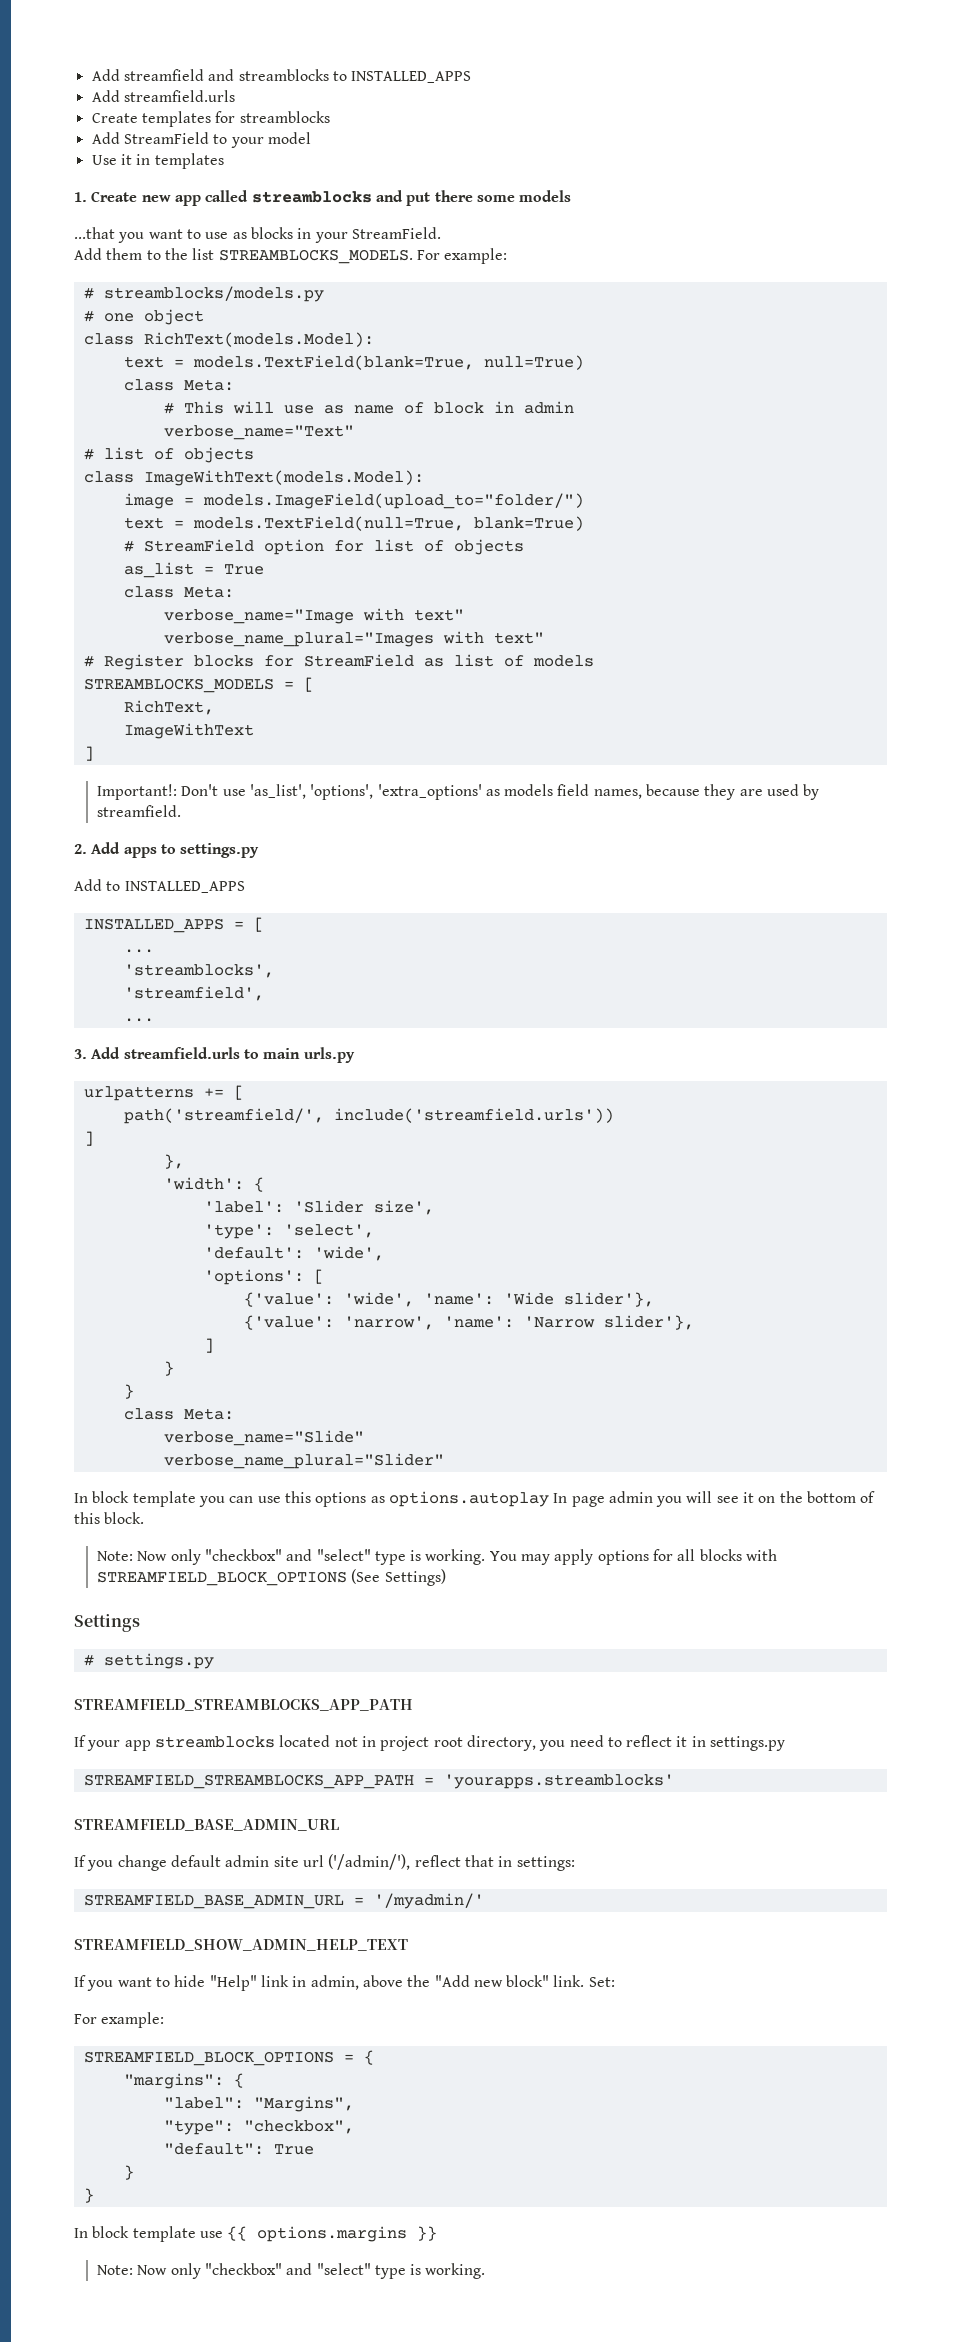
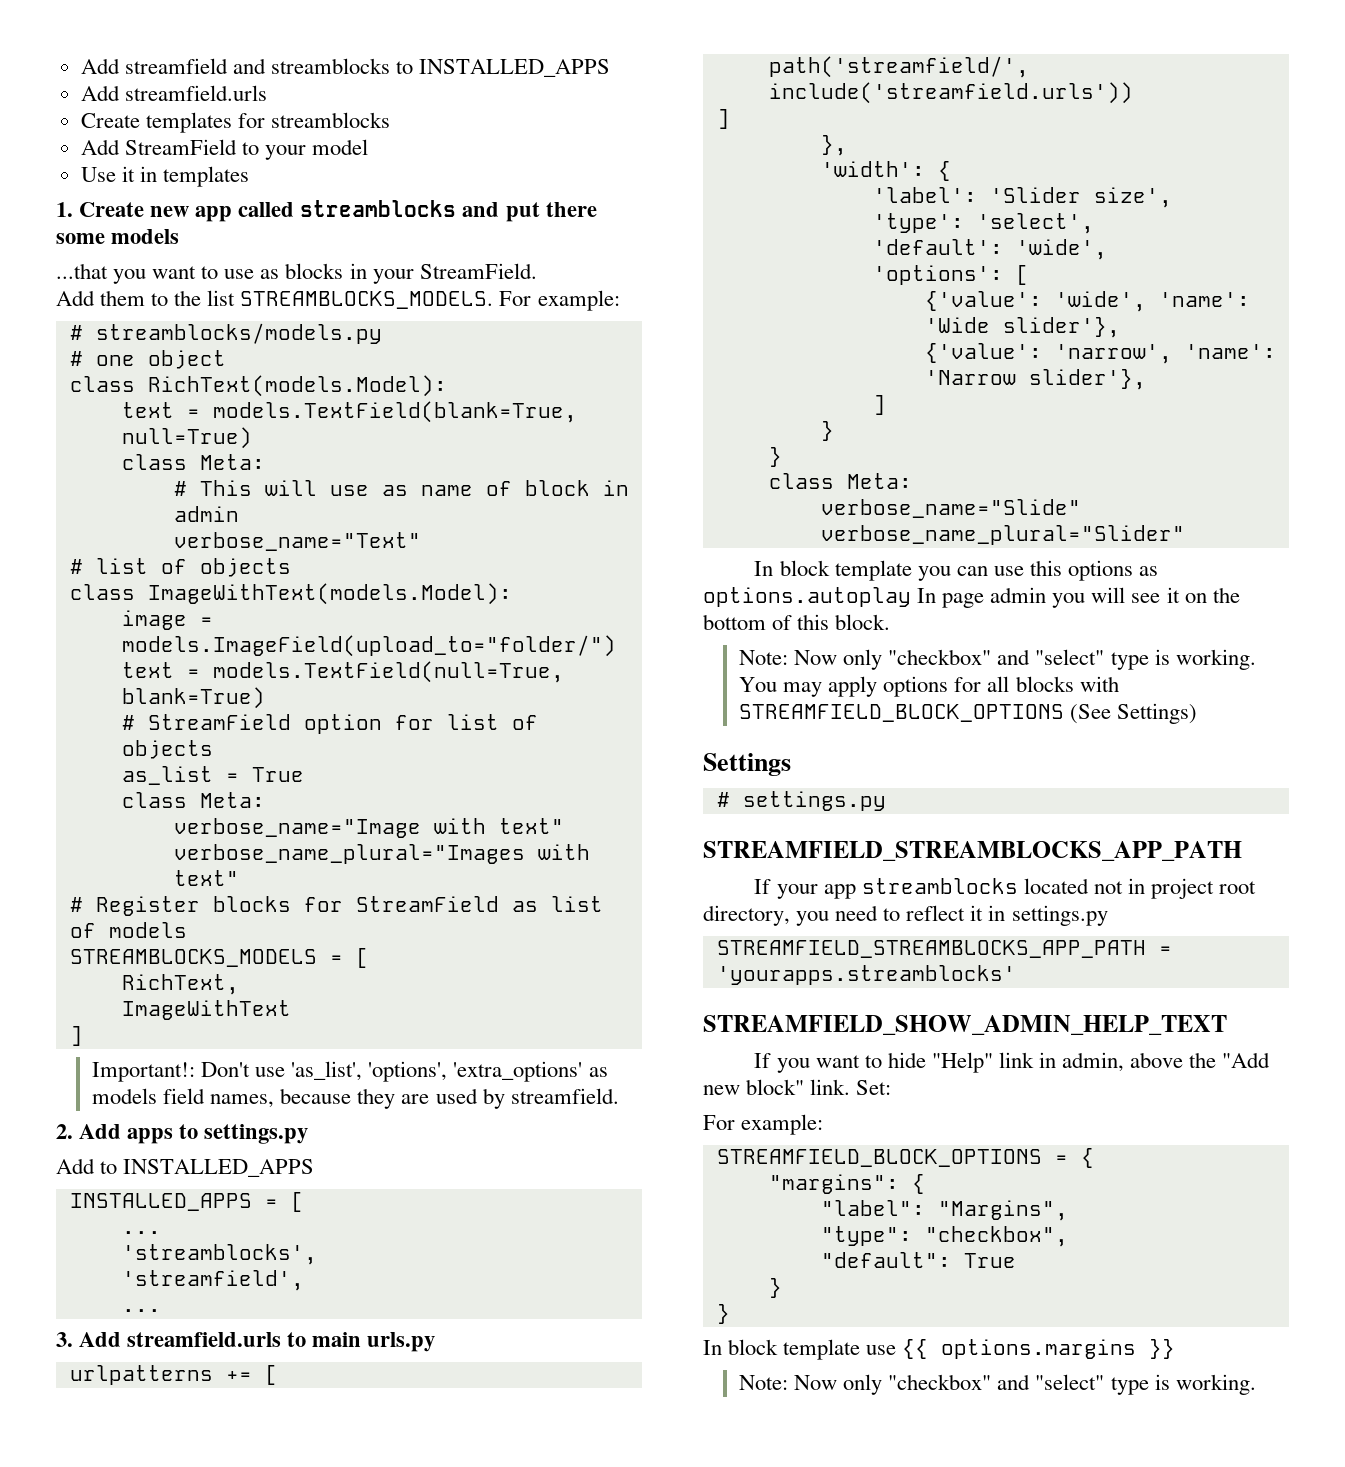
  STREAMFIELD_STREAMBLOCKS_APP_PATH = 'yourapps.streamblocks'
- STREAMFIELD_BASE_ADMIN_URL
- If you change default admin site url ('/admin/'), reflect that in settings:
- STREAMFIELD_BASE_ADMIN_URL = '/myadmin/'

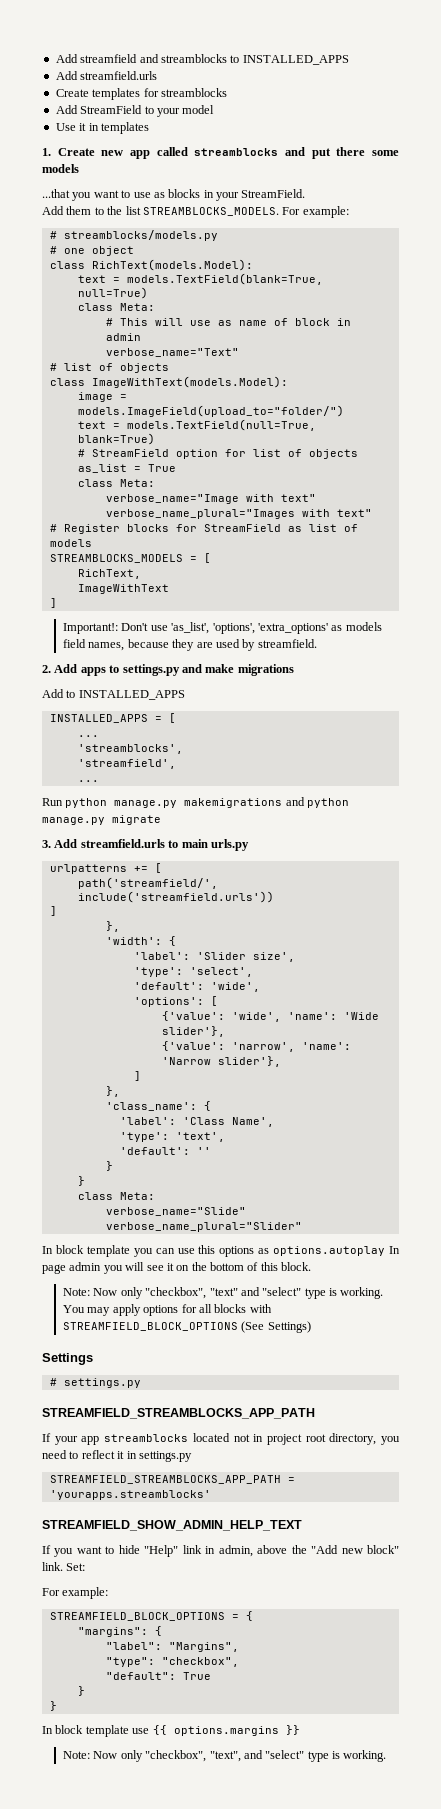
- 2. Add apps to settings.py
+ 2. Add apps to settings.py and make migrations
+ Run python manage.py makemigrations and python manage.py migrate
  {'value': 'narrow', 'name': 'Narrow slider'},
  ]
+ },
+ 'class_name': {
+ 'label': 'Class Name',
+ 'type': 'text',
+ 'default': ''
  In block template you can use this options as options.autoplay In page admin you will see it on the bottom of this block.
- Note: Now only "checkbox" and "select" type is working.
+ Note: Now only "checkbox", "text" and "select" type is working.
  In block template use {{ options.margins }}
- Note: Now only "checkbox" and "select" type is working.
+ Note: Now only "checkbox", "text", and "select" type is working.

